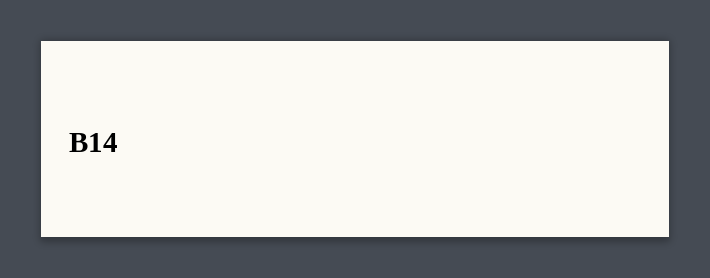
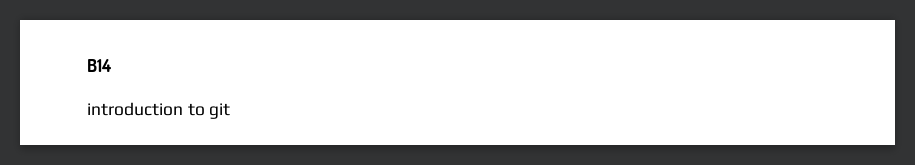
+ introduction to git

